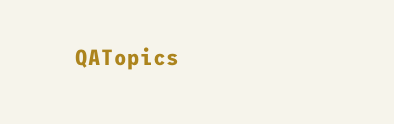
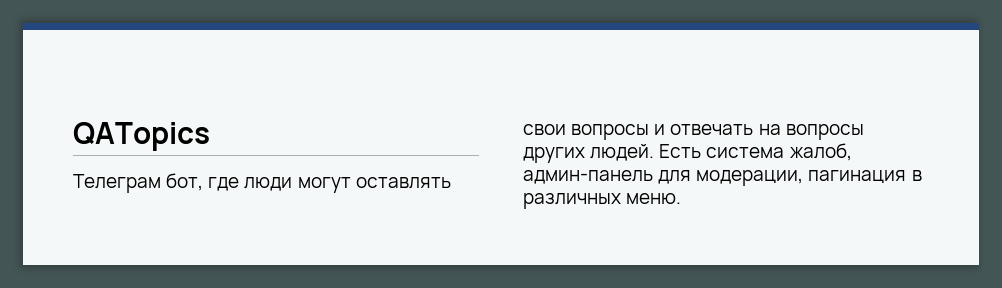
+ Телеграм бот, где люди могут оставлять свои вопросы и отвечать на вопросы других людей. Есть система жалоб, админ-панель для модерации, пагинация в различных меню.

